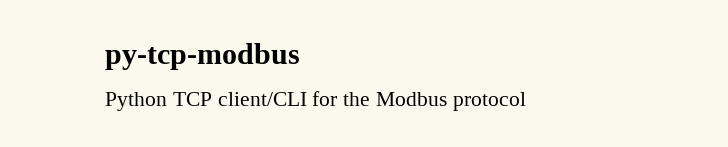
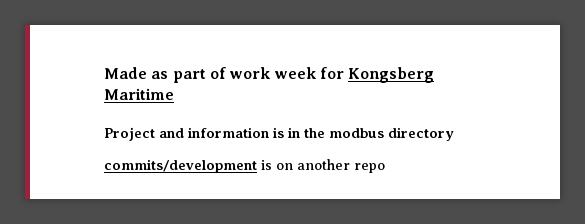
- py-tcp-modbus
- Python TCP client/CLI for the Modbus protocol
+ Made as part of work week for Kongsberg Maritime
+ Project and information is in the modbus directory
+ commits/development is on another repo

